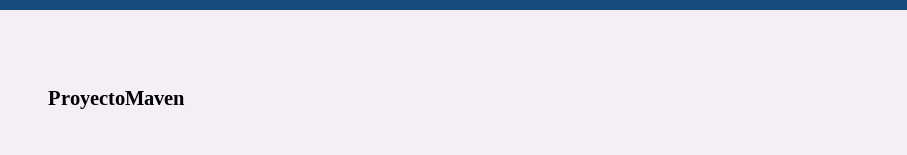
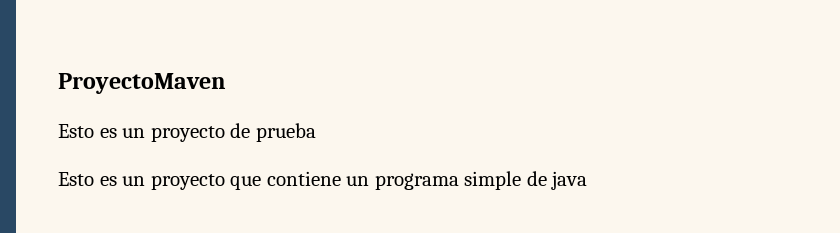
+ Esto es un proyecto de prueba
+ Esto es un proyecto que contiene un programa simple de java

